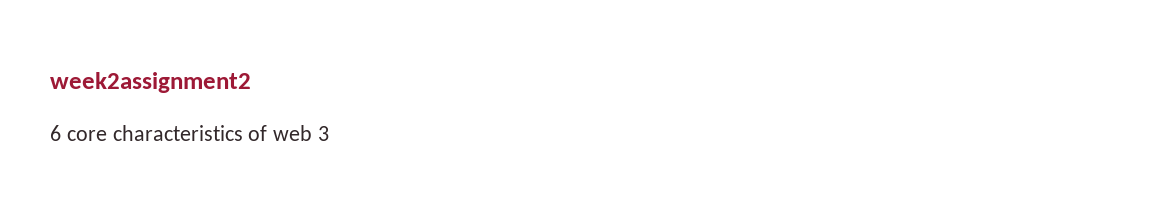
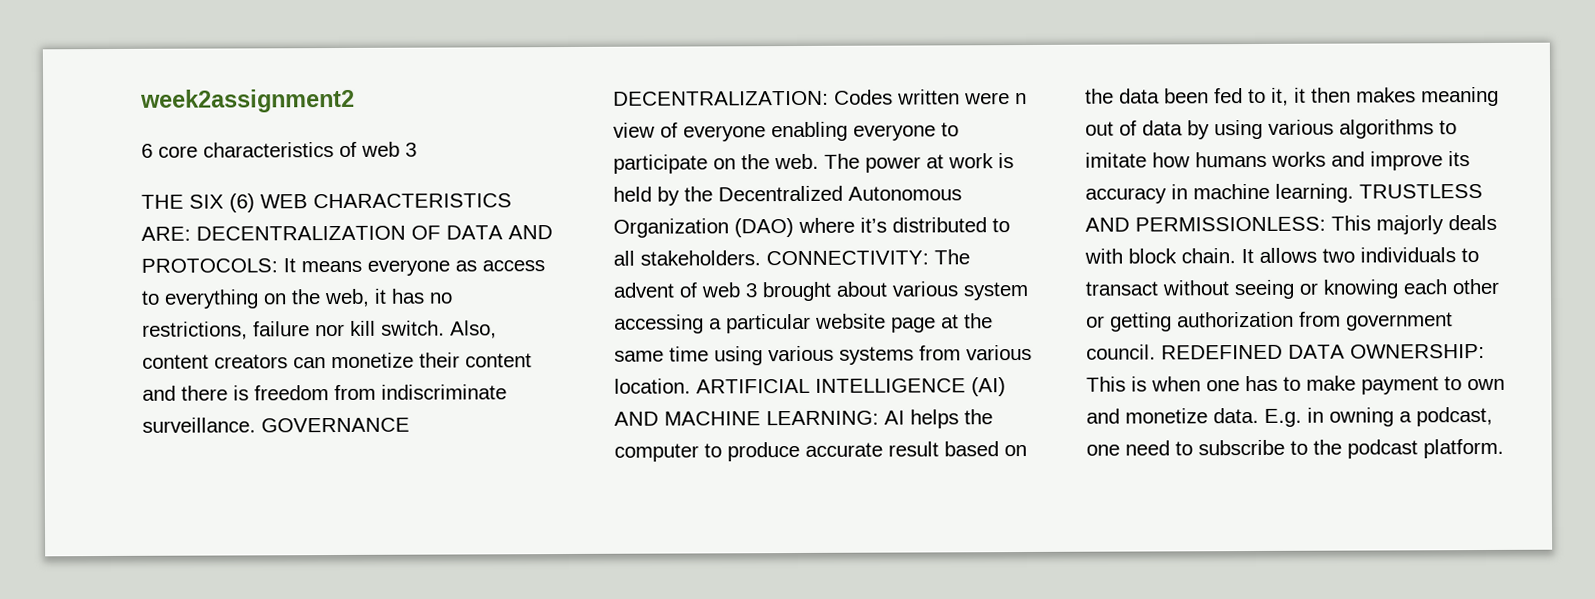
+ THE SIX (6) WEB CHARACTERISTICS ARE: DECENTRALIZATION OF DATA AND PROTOCOLS: It means everyone as access to everything on the web, it has no restrictions, failure nor kill switch. Also, content creators can monetize their content and there is freedom from indiscriminate surveillance. GOVERNANCE DECENTRALIZATION: Codes written were n view of everyone enabling everyone to participate on the web. The power at work is held by the Decentralized Autonomous Organization (DAO) where it’s distributed to all stakeholders. CONNECTIVITY: The advent of web 3 brought about various system accessing a particular website page at the same time using various systems from various location. ARTIFICIAL INTELLIGENCE (AI) AND MACHINE LEARNING: AI helps the computer to produce accurate result based on the data been fed to it, it then makes meaning out of data by using various algorithms to imitate how humans works and improve its accuracy in machine learning. TRUSTLESS AND PERMISSIONLESS: This majorly deals with block chain. It allows two individuals to transact without seeing or knowing each other or getting authorization from government council. REDEFINED DATA OWNERSHIP: This is when one has to make payment to own and monetize data. E.g. in owning a podcast, one need to subscribe to the podcast platform.

